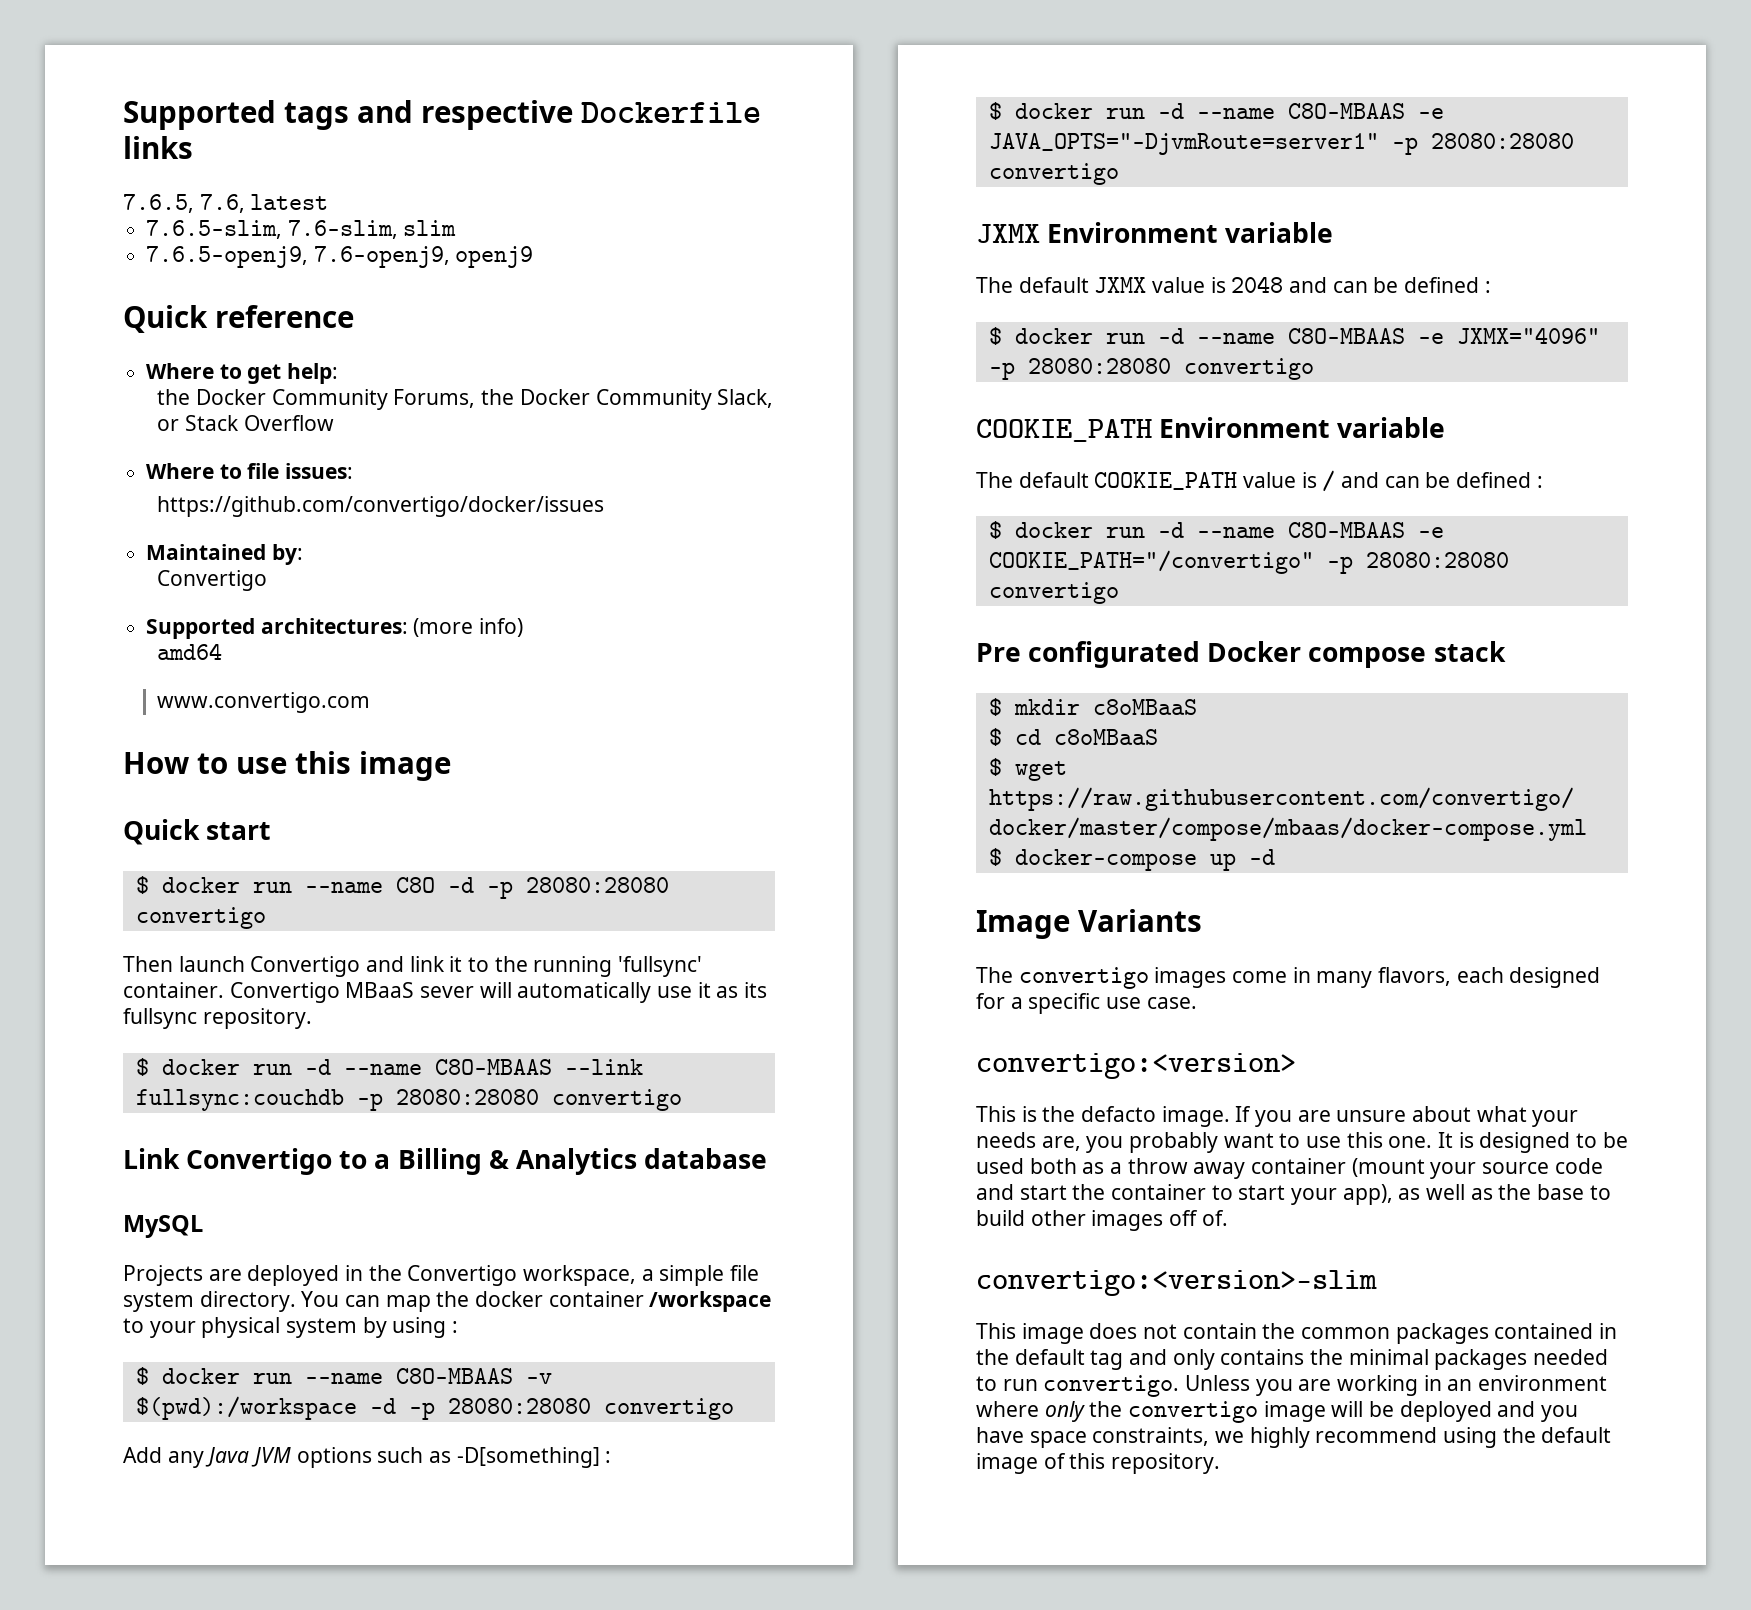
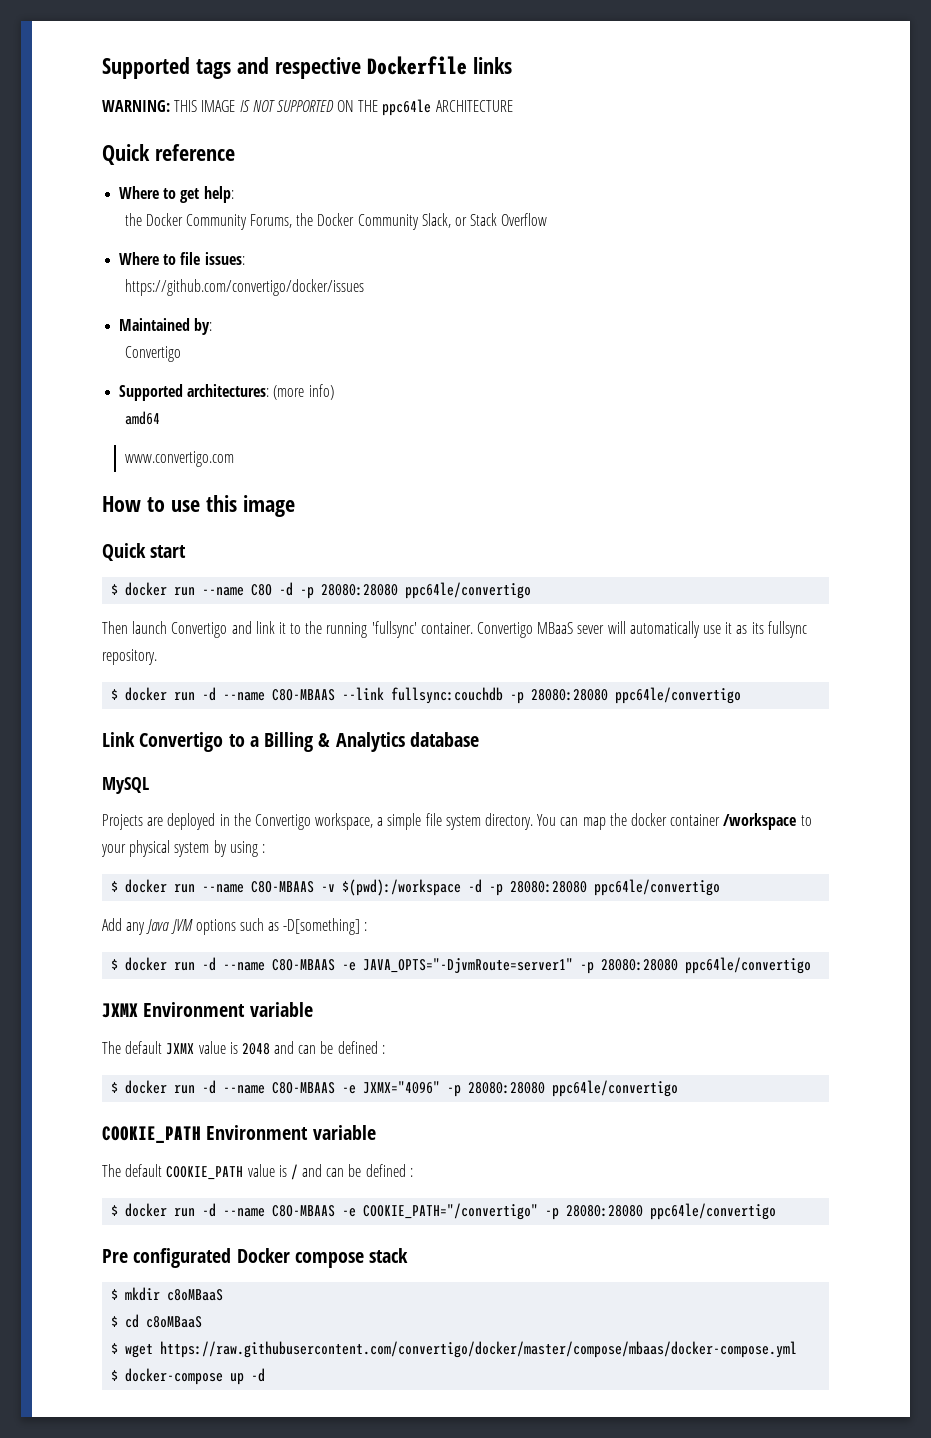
- 7.6.5, 7.6, latest
- 7.6.5-slim, 7.6-slim, slim
- 7.6.5-openj9, 7.6-openj9, openj9
+ WARNING: THIS IMAGE IS NOT SUPPORTED ON THE ppc64le ARCHITECTURE
- $ docker run --name C8O -d -p 28080:28080 convertigo
+ $ docker run --name C8O -d -p 28080:28080 ppc64le/convertigo
- $ docker run -d --name C8O-MBAAS --link fullsync:couchdb -p 28080:28080 convertigo
+ $ docker run -d --name C8O-MBAAS --link fullsync:couchdb -p 28080:28080 ppc64le/convertigo
- $ docker run --name C8O-MBAAS -v $(pwd):/workspace -d -p 28080:28080 convertigo
+ $ docker run --name C8O-MBAAS -v $(pwd):/workspace -d -p 28080:28080 ppc64le/convertigo
- $ docker run -d --name C8O-MBAAS -e JAVA_OPTS="-DjvmRoute=server1" -p 28080:28080 convertigo
+ $ docker run -d --name C8O-MBAAS -e JAVA_OPTS="-DjvmRoute=server1" -p 28080:28080 ppc64le/convertigo
- $ docker run -d --name C8O-MBAAS -e JXMX="4096" -p 28080:28080 convertigo
+ $ docker run -d --name C8O-MBAAS -e JXMX="4096" -p 28080:28080 ppc64le/convertigo
- $ docker run -d --name C8O-MBAAS -e COOKIE_PATH="/convertigo" -p 28080:28080 convertigo
+ $ docker run -d --name C8O-MBAAS -e COOKIE_PATH="/convertigo" -p 28080:28080 ppc64le/convertigo
- Image Variants
- The convertigo images come in many flavors, each designed for a specific use case.
- convertigo:<version>
- This is the defacto image. If you are unsure about what your needs are, you probably want to use this one. It is designed to be used both as a throw away container (mount your source code and start the container to start your app), as well as the base to build other images off of.
- convertigo:<version>-slim
- This image does not contain the common packages contained in the default tag and only contains the minimal packages needed to run convertigo. Unless you are working in an environment where only the convertigo image will be deployed and you have space constraints, we highly recommend using the default image of this repository.

